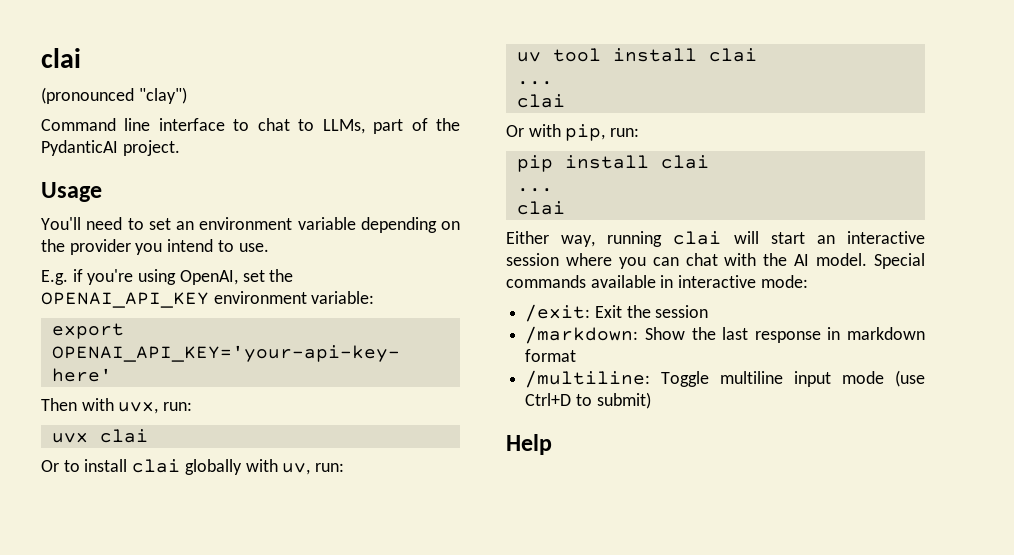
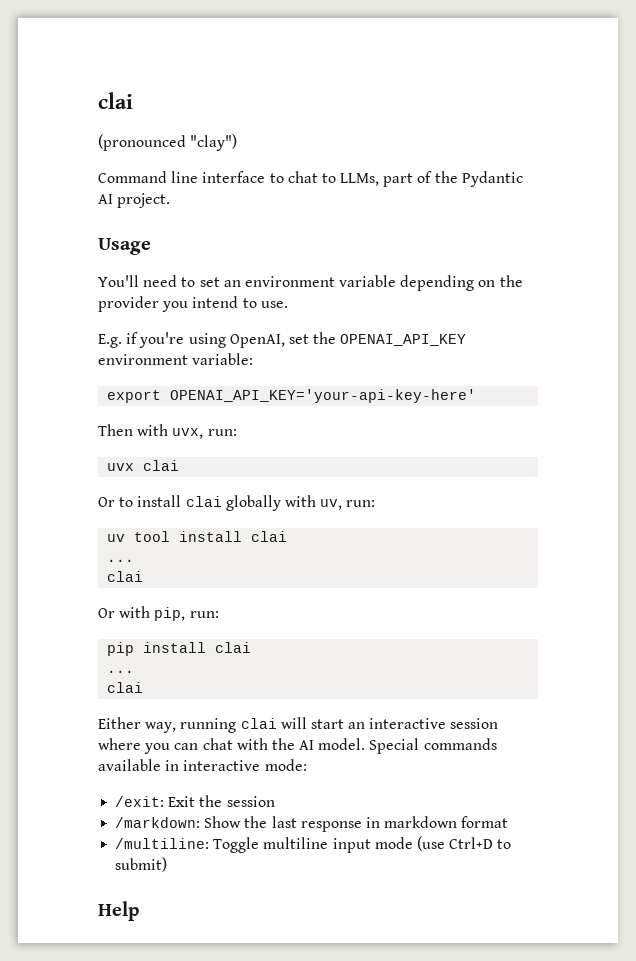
- Command line interface to chat to LLMs, part of the PydanticAI project.
+ Command line interface to chat to LLMs, part of the Pydantic AI project.

